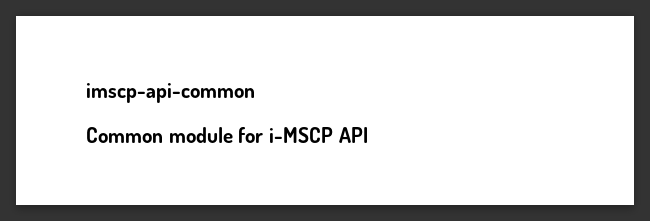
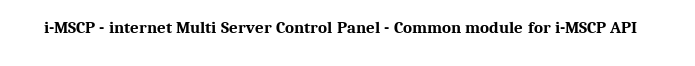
- imscp-api-common
- Common module for i-MSCP API
+ i-MSCP - internet Multi Server Control Panel - Common module for i-MSCP API

